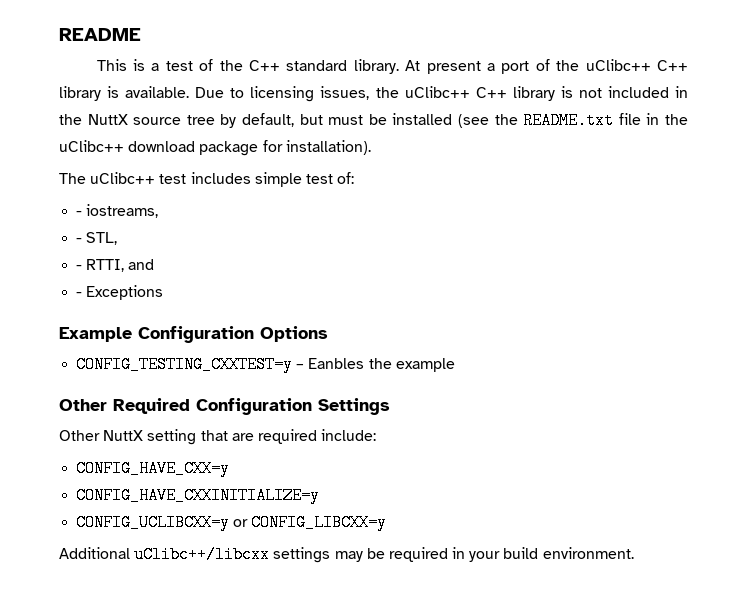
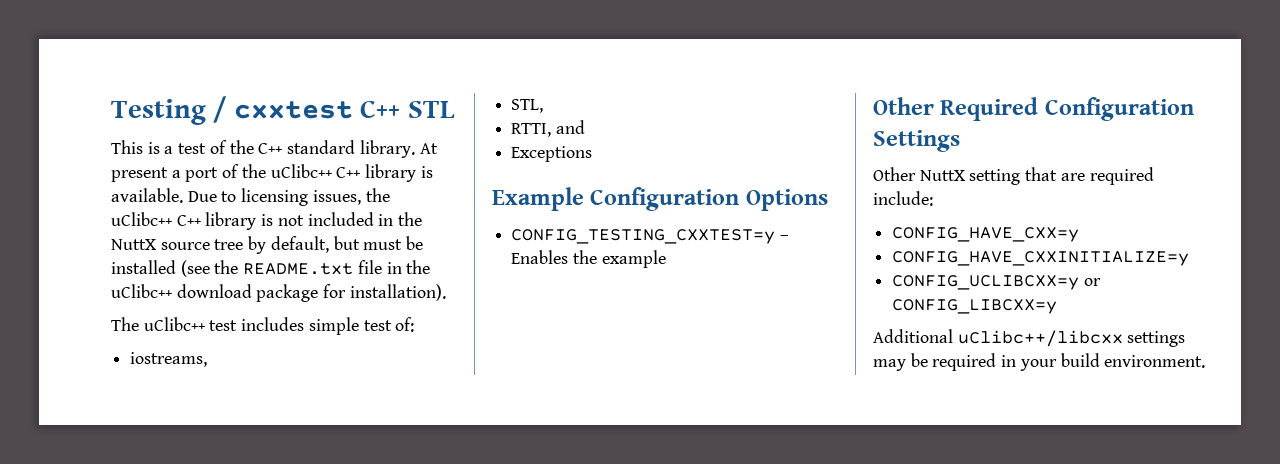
- README
+ Testing / cxxtest C++ STL
- - iostreams,
+ iostreams,
- - STL,
+ STL,
- - RTTI, and
+ RTTI, and
- - Exceptions
+ Exceptions
- CONFIG_TESTING_CXXTEST=y – Eanbles the example
+ CONFIG_TESTING_CXXTEST=y – Enables the example

